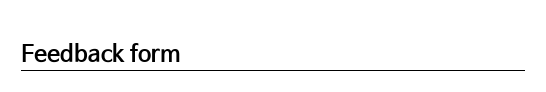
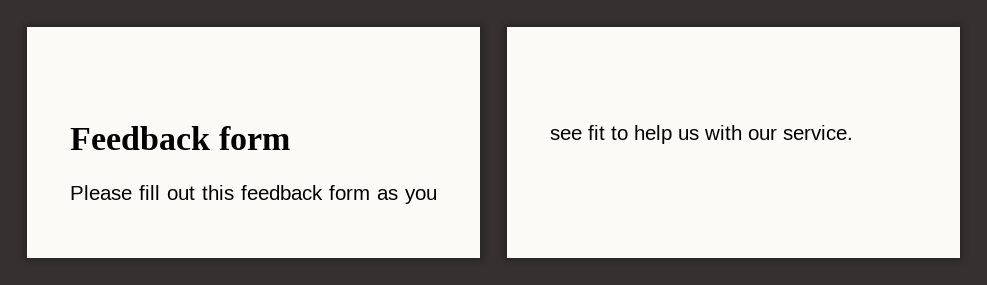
+ Please fill out this feedback form as you see fit to help us with our service.

